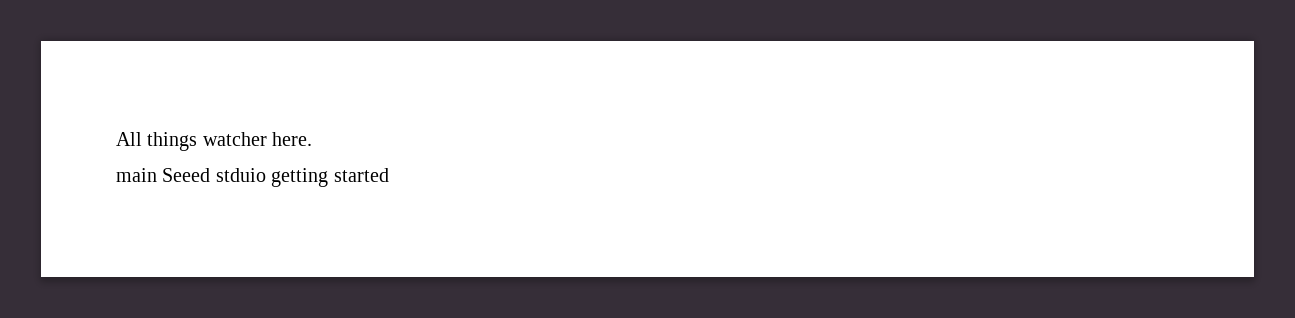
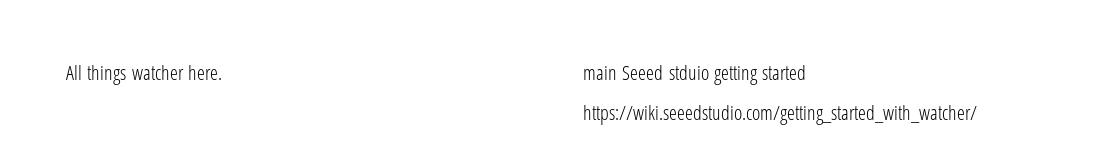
+ https://wiki.seeedstudio.com/getting_started_with_watcher/

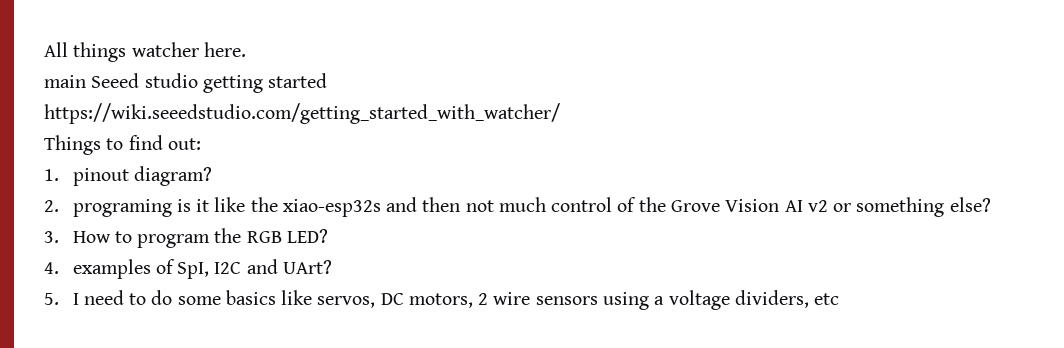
- main Seeed stduio getting started
+ main Seeed studio getting started
+ Things to find out:
+ 1. pinout diagram?
+ 2. programing is it like the xiao-esp32s and then not much control of the Grove Vision AI v2 or something else?
+ 3. How to program the RGB LED?
+ 4. examples of SpI, I2C and UArt?
+ 5. I need to do some basics like servos, DC motors, 2 wire sensors using a voltage dividers, etc

